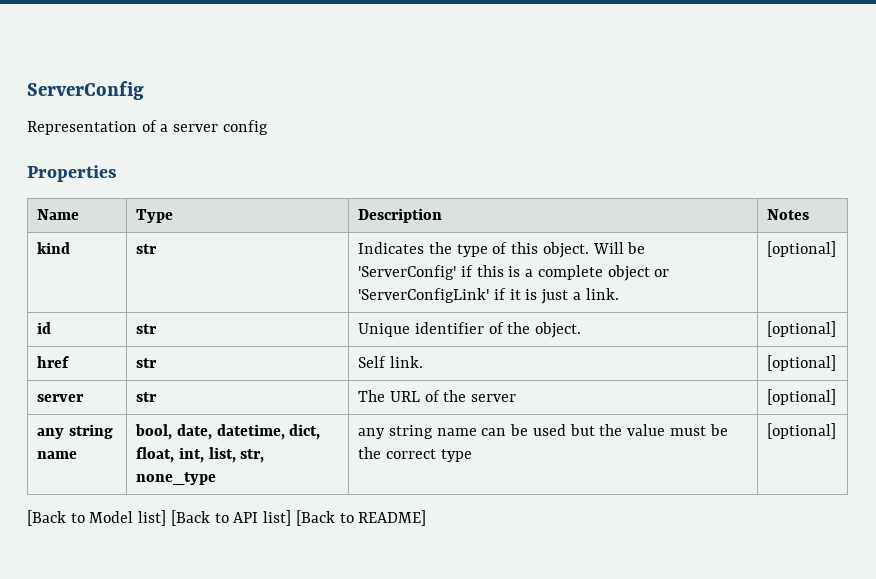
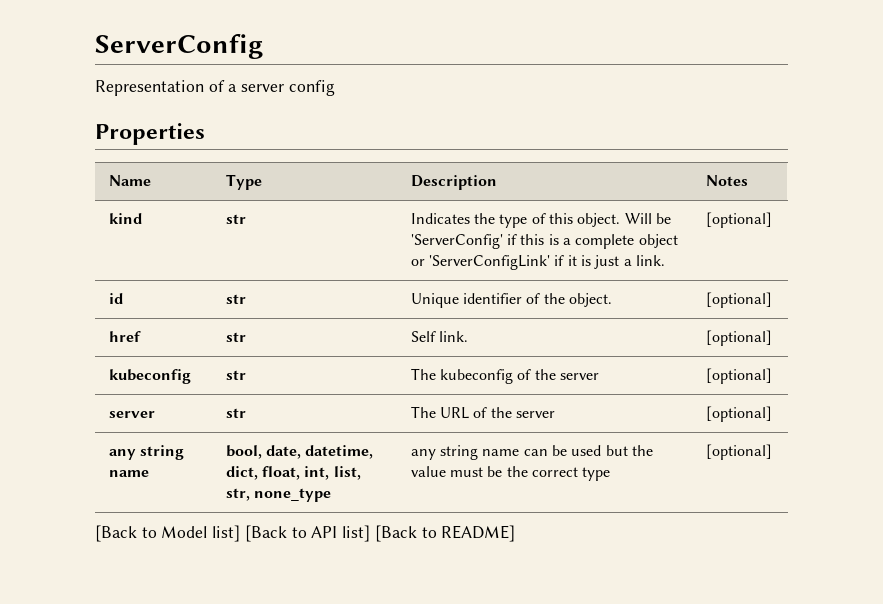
+ kubeconfig | str | The kubeconfig of the server | [optional]

